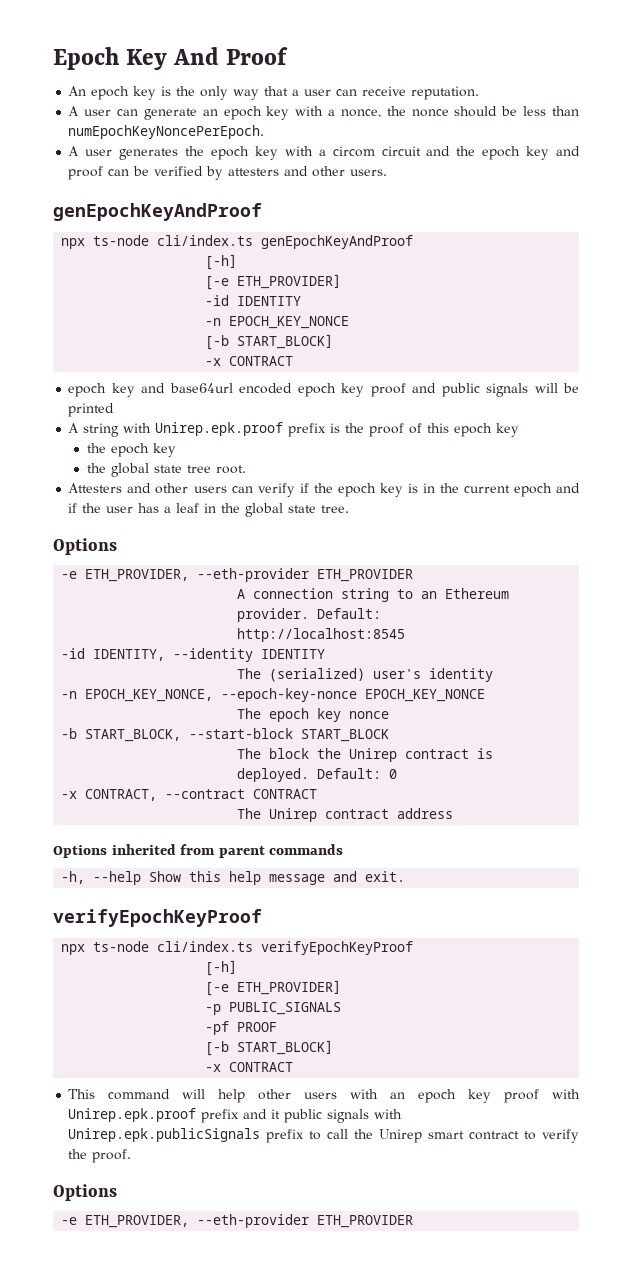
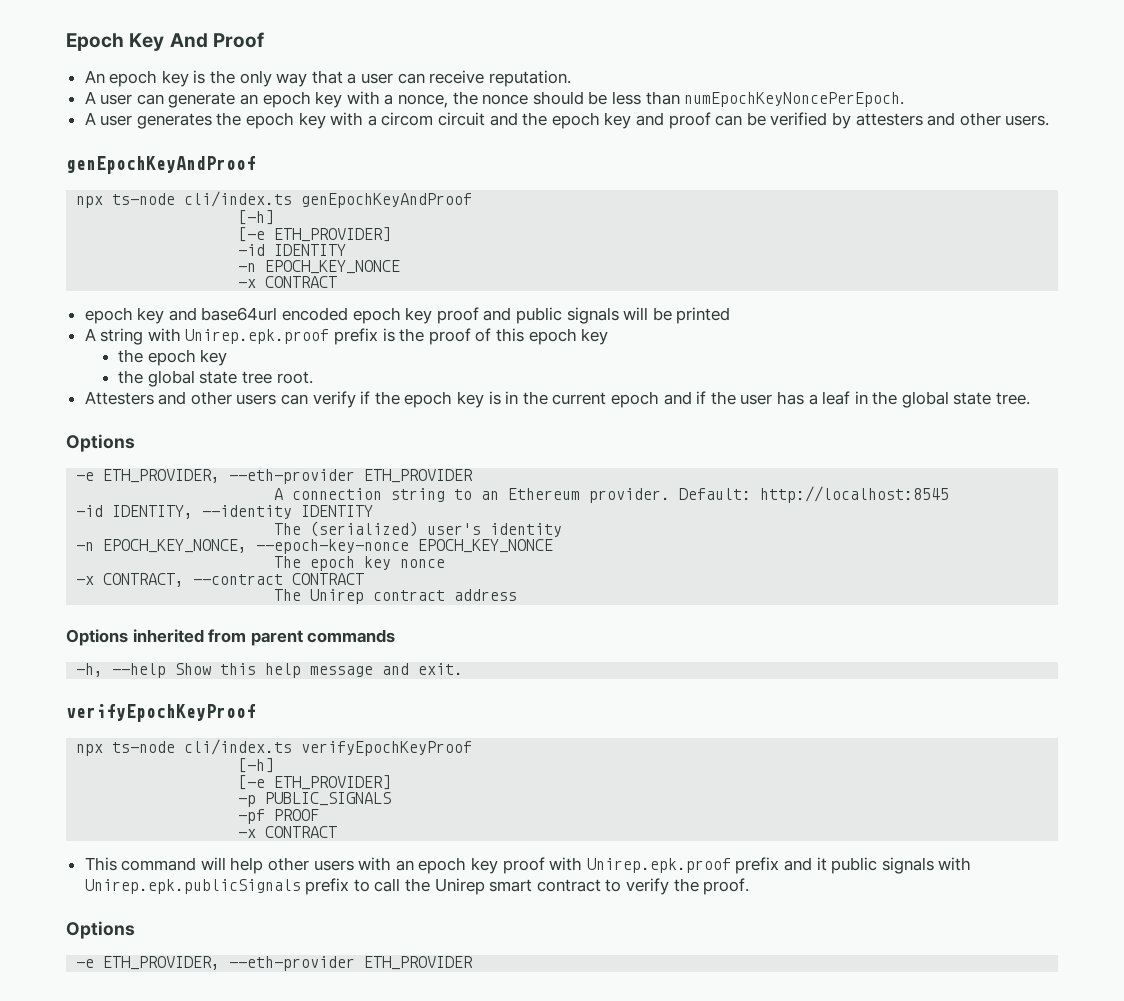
  -n EPOCH_KEY_NONCE
- [-b START_BLOCK]
- A connection string to an Ethereum provider. Default:
- http://localhost:8545
+ A connection string to an Ethereum provider. Default: http://localhost:8545
- -b START_BLOCK, --start-block START_BLOCK
- The block the Unirep contract is deployed. Default: 0
  -pf PROOF
- [-b START_BLOCK]

